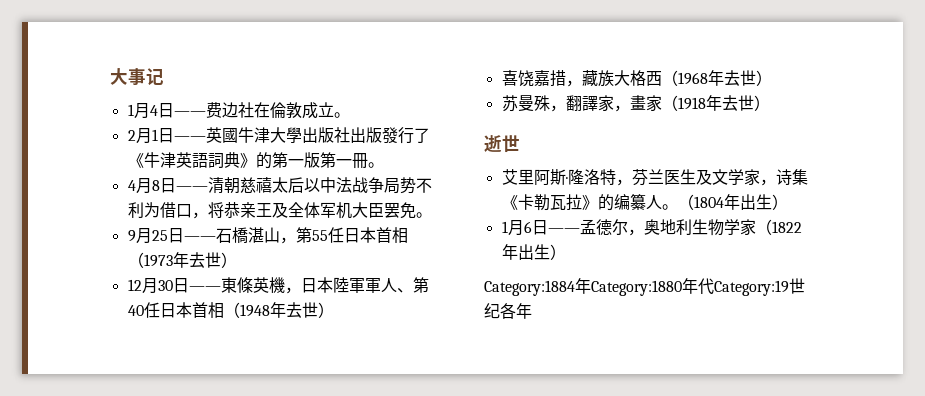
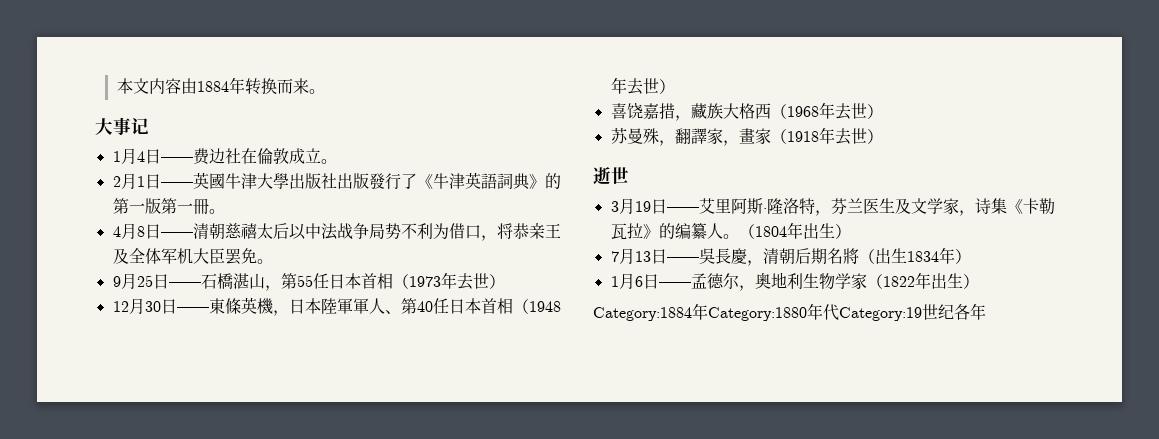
+ 本文内容由1884年转换而来。
- 艾里阿斯·隆洛特，芬兰医生及文学家，诗集《卡勒瓦拉》的编纂人。
+ 3月19日——艾里阿斯·隆洛特，芬兰医生及文学家，诗集《卡勒瓦拉》的编纂人。
+ 7月13日——吳長慶，清朝后期名將（出生1834年）

